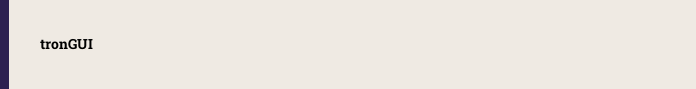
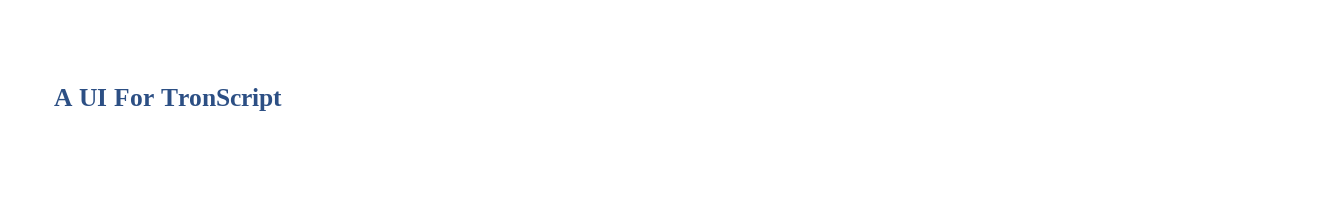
- tronGUI
+ A UI For TronScript

